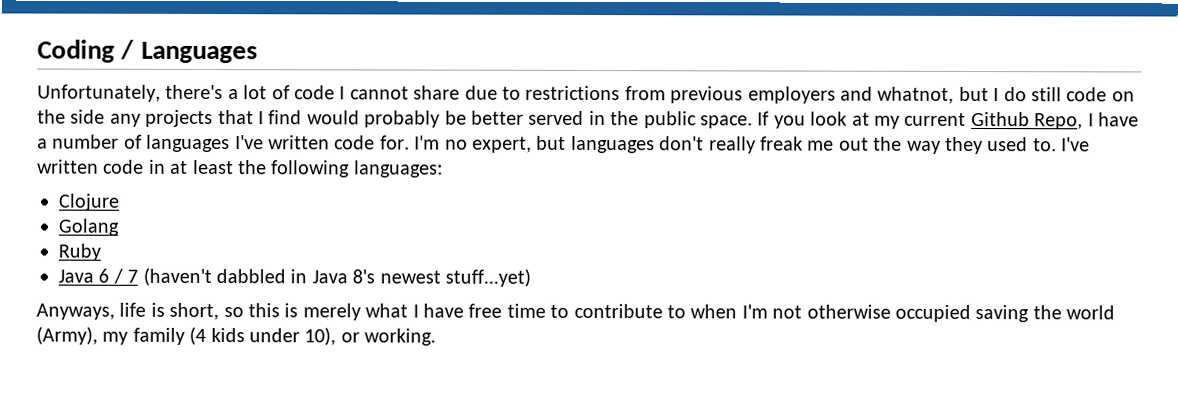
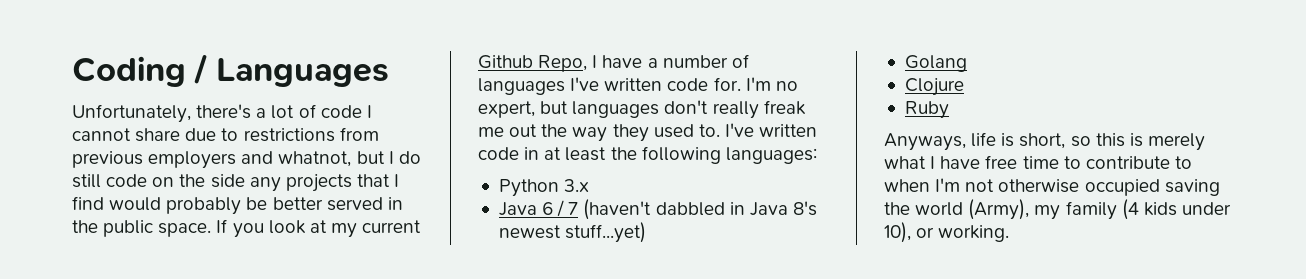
- Clojure
- Golang
- Ruby
+ Python 3.x
+ Golang
+ Clojure
+ Ruby

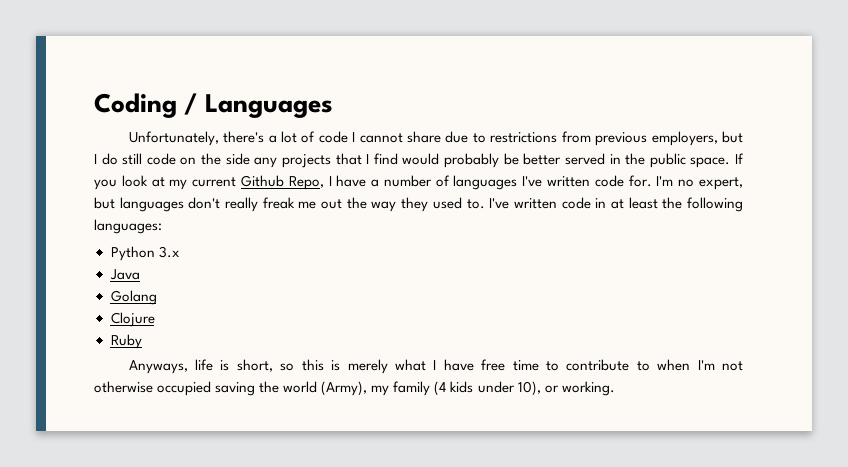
- Unfortunately, there's a lot of code I cannot share due to restrictions from previous employers and whatnot, but I do still code on the side any projects that I find would probably be better served in the public space.
+ Unfortunately, there's a lot of code I cannot share due to restrictions from previous employers, but I do still code on the side any projects that I find would probably be better served in the public space.
- Java 6 / 7 (haven't dabbled in Java 8's newest stuff...yet)
+ Java

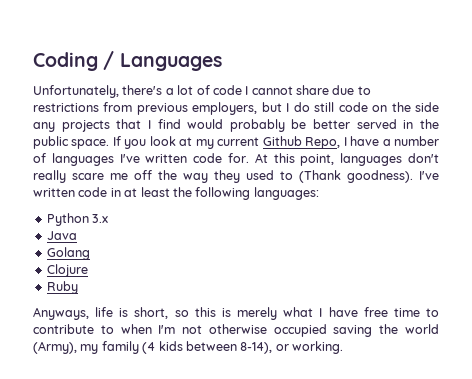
- I'm no expert, but languages don't really freak me out the way they used to.
+ At this point, languages don't really scare me off the way they used to (Thank goodness).
- Anyways, life is short, so this is merely what I have free time to contribute to when I'm not otherwise occupied saving the world (Army), my family (4 kids under 10), or working.
+ Anyways, life is short, so this is merely what I have free time to contribute to when I'm not otherwise occupied saving the world (Army), my family (4 kids between 8-14), or working.

